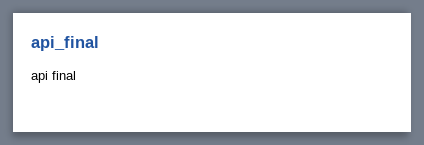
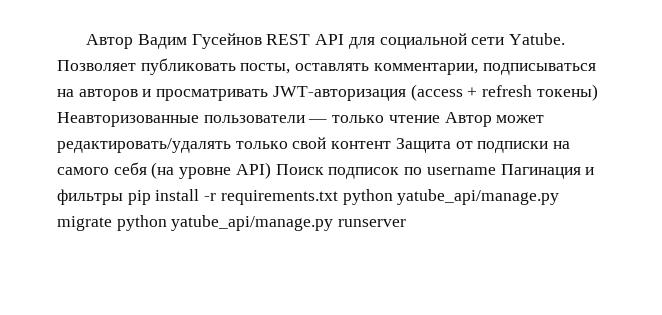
- api_final
- api final
+ Автор Вадим Гусейнов REST API для социальной сети Yatube. Позволяет публиковать посты, оставлять комментарии, подписываться на авторов и просматривать JWT-авторизация (access + refresh токены) Неавторизованные пользователи — только чтение Автор может редактировать/удалять только свой контент Защита от подписки на самого себя (на уровне API) Поиск подписок по username Пагинация и фильтры pip install -r requirements.txt python yatube_api/manage.py migrate python yatube_api/manage.py runserver

